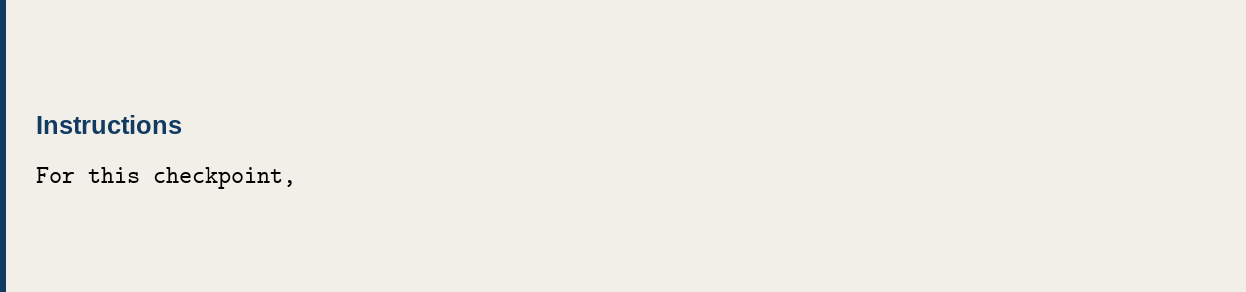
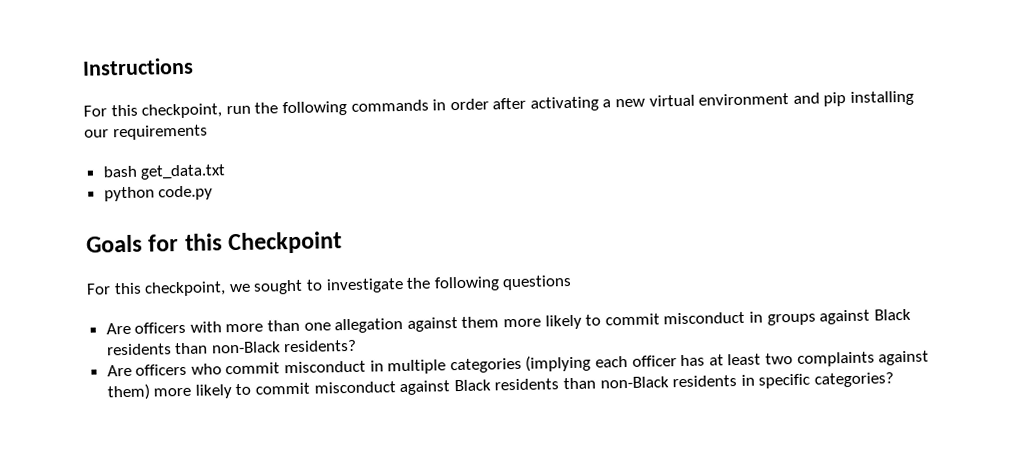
- For this checkpoint,
+ For this checkpoint, run the following commands in order after activating a new virtual environment and pip installing our requirements
+ bash get_data.txt
+ python code.py
+ Goals for this Checkpoint
+ For this checkpoint, we sought to investigate the following questions
+ Are officers with more than one allegation against them more likely to commit misconduct in groups against Black residents than non-Black residents?
+ Are officers who commit misconduct in multiple categories (implying each officer has at least two complaints against them) more likely to commit misconduct against Black residents than non-Black residents in specific categories?

